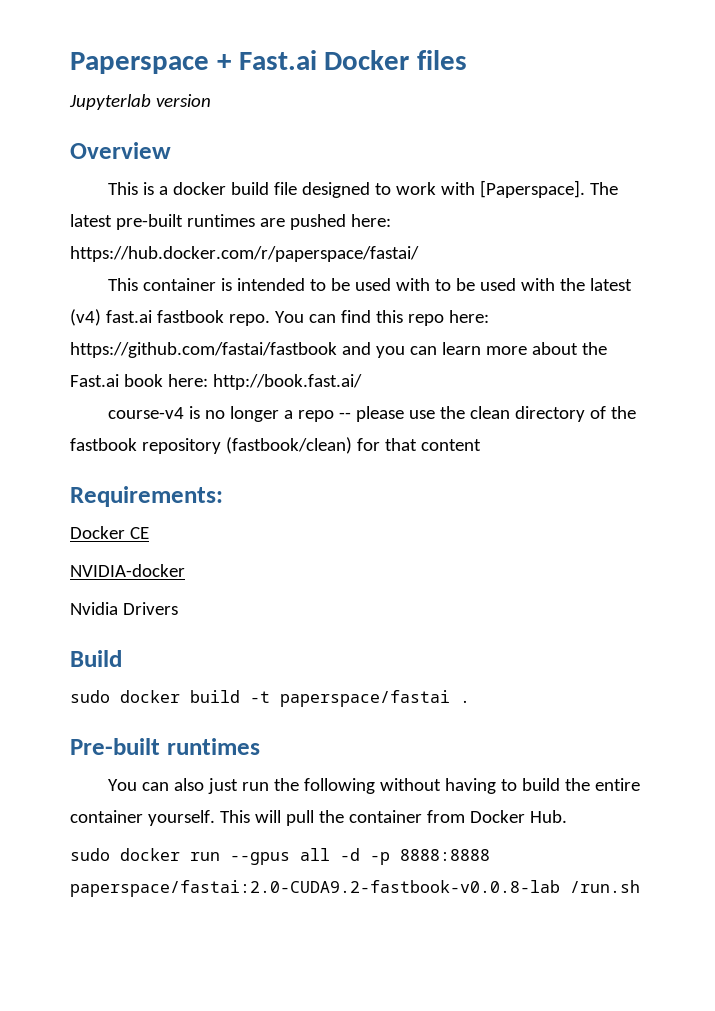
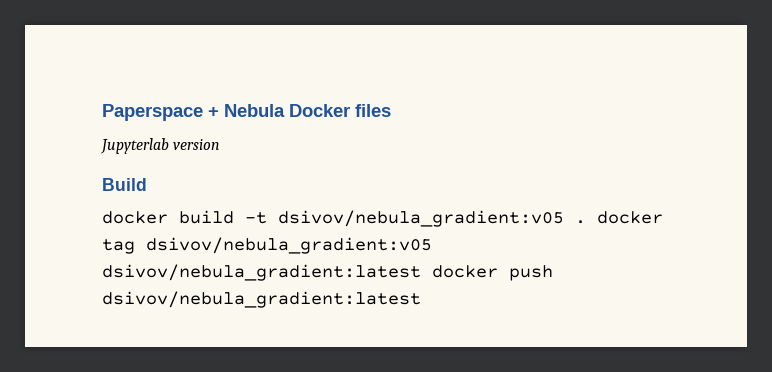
- Paperspace + Fast.ai Docker files
+ Paperspace + Nebula Docker files
- Overview
- This is a docker build file designed to work with [Paperspace]. The latest pre-built runtimes are pushed here: https://hub.docker.com/r/paperspace/fastai/
- This container is intended to be used with to be used with the latest (v4) fast.ai fastbook repo. You can find this repo here: https://github.com/fastai/fastbook and you can learn more about the Fast.ai book here: http://book.fast.ai/
- course-v4 is no longer a repo -- please use the clean directory of the fastbook repository (fastbook/clean) for that content
- Requirements:
- Docker CE
- NVIDIA-docker
- Nvidia Drivers
- sudo docker build -t paperspace/fastai .
- Pre-built runtimes
- You can also just run the following without having to build the entire container yourself. This will pull the container from Docker Hub.
- sudo docker run --gpus all -d -p 8888:8888 paperspace/fastai:2.0-CUDA9.2-fastbook-v0.0.8-lab /run.sh
+ docker build -t dsivov/nebula_gradient:v05 . docker tag dsivov/nebula_gradient:v05 dsivov/nebula_gradient:latest docker push dsivov/nebula_gradient:latest

